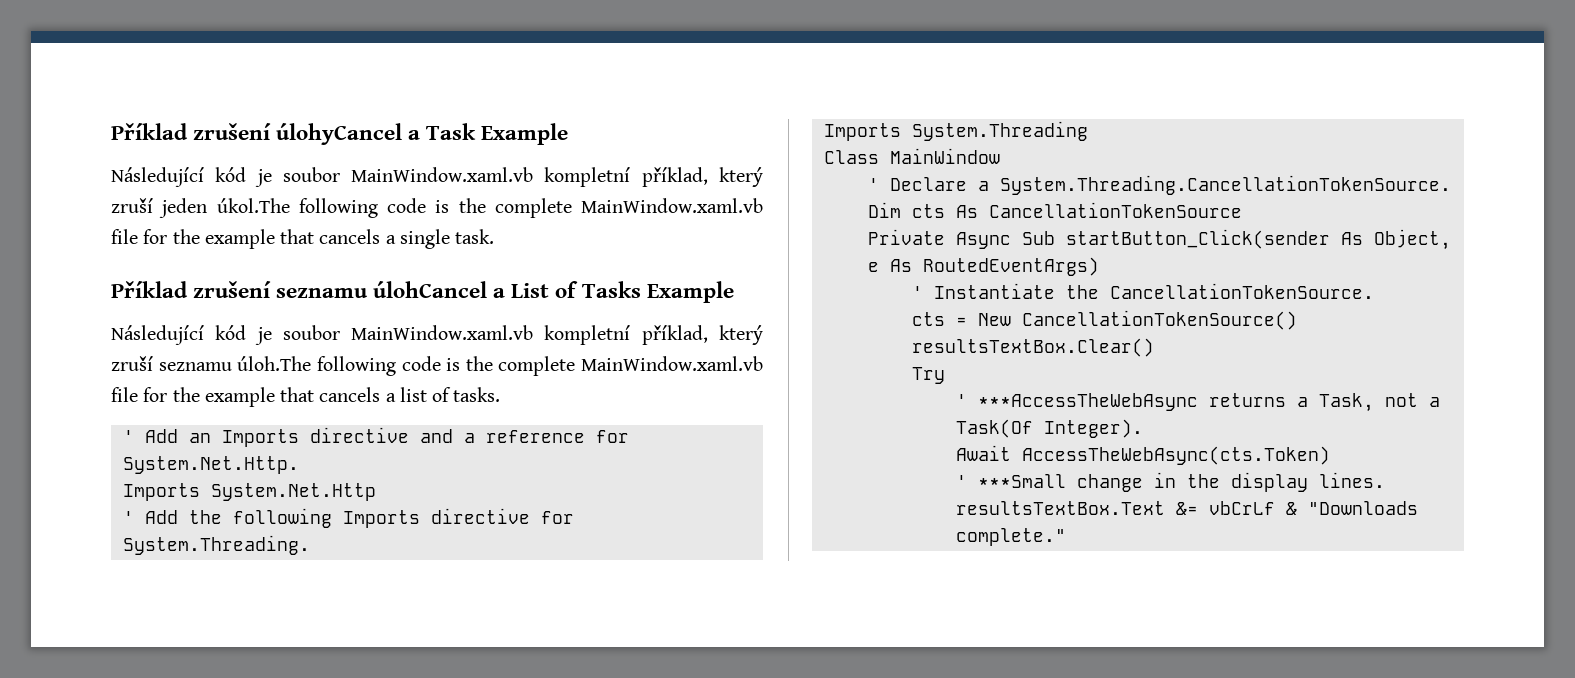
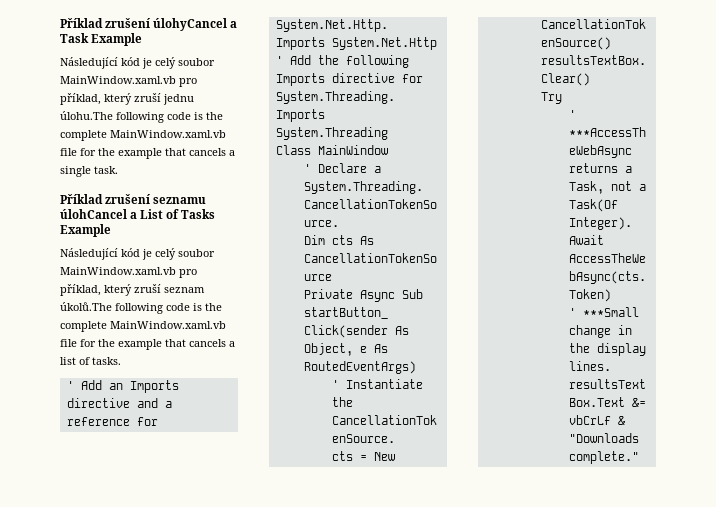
- Následující kód je soubor MainWindow.xaml.vb kompletní příklad, který zruší jeden úkol.The following code is the complete MainWindow.xaml.vb file for the example that cancels a single task.
+ Následující kód je celý soubor MainWindow.xaml.vb pro příklad, který zruší jednu úlohu.The following code is the complete MainWindow.xaml.vb file for the example that cancels a single task.
- Následující kód je soubor MainWindow.xaml.vb kompletní příklad, který zruší seznamu úloh.The following code is the complete MainWindow.xaml.vb file for the example that cancels a list of tasks.
+ Následující kód je celý soubor MainWindow.xaml.vb pro příklad, který zruší seznam úkolů.The following code is the complete MainWindow.xaml.vb file for the example that cancels a list of tasks.

